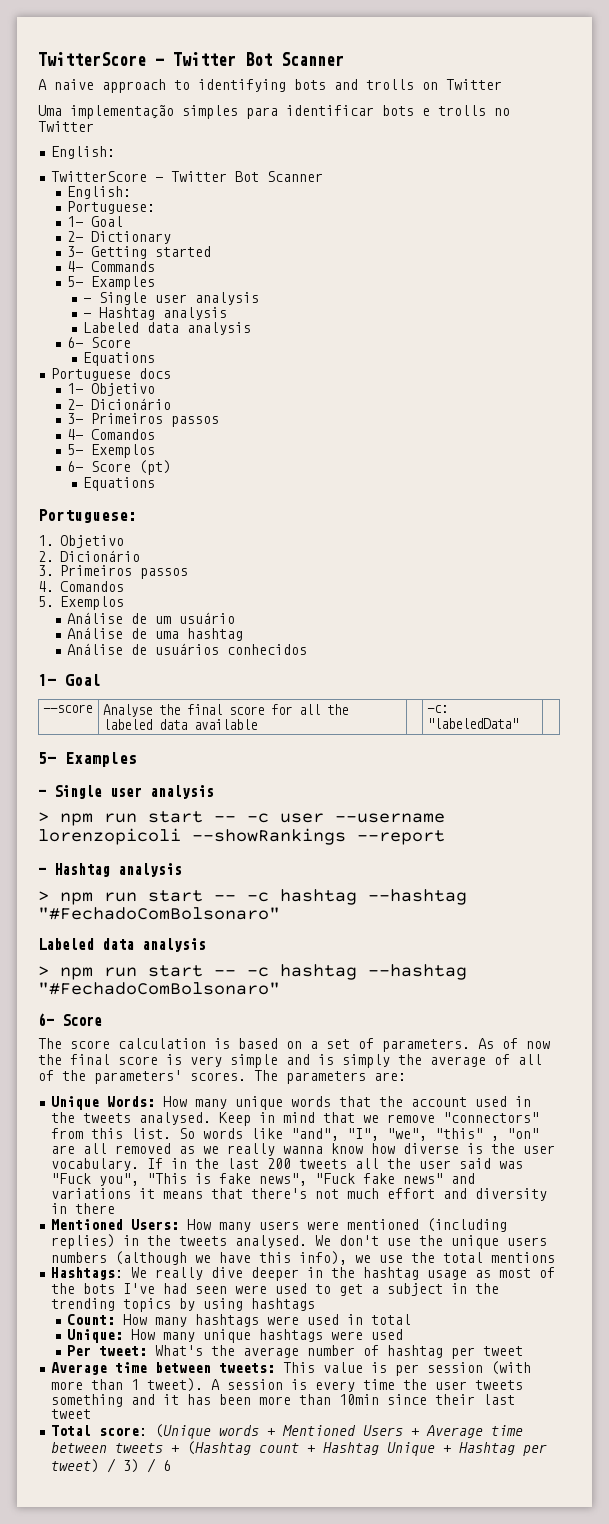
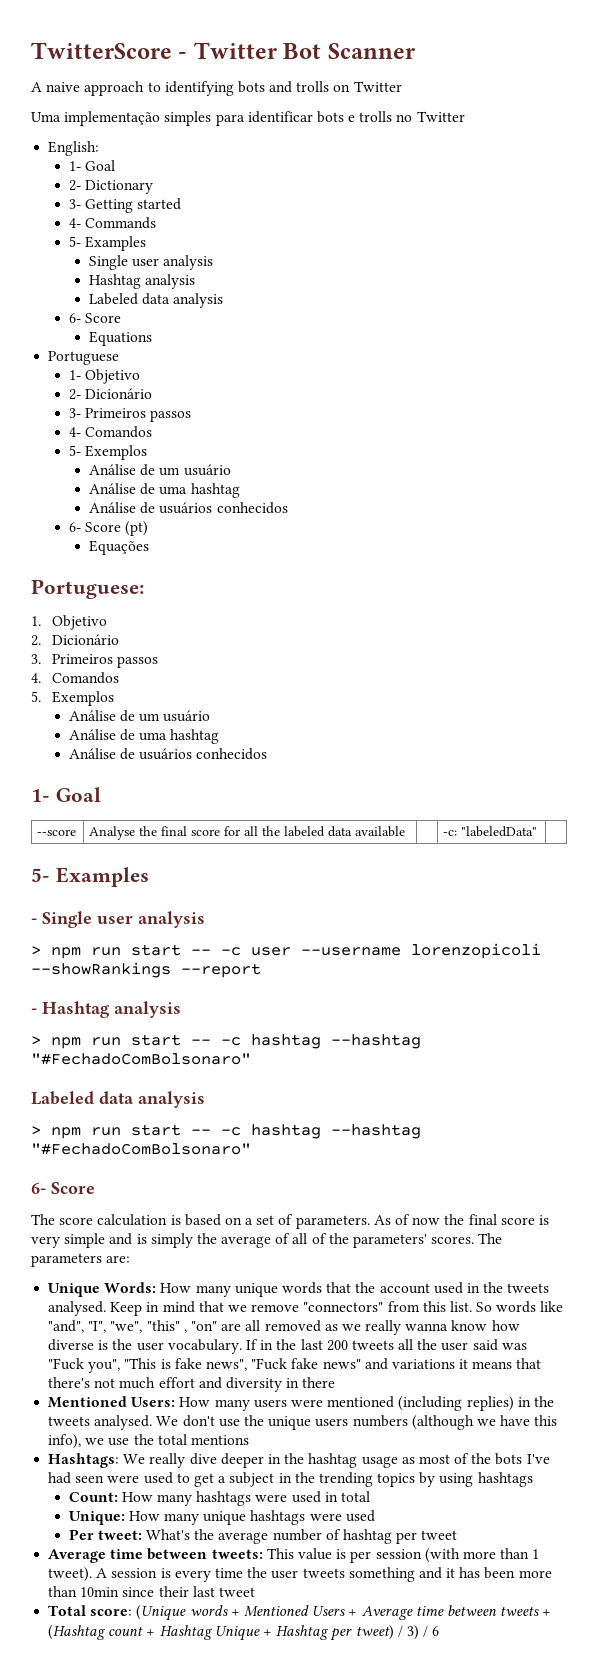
  Uma implementação simples para identificar bots e trolls no Twitter
  English:
- TwitterScore - Twitter Bot Scanner
- English:
- Portuguese:
  4- Commands
  5- Examples
- - Single user analysis
- - Hashtag analysis
+ Single user analysis
+ Hashtag analysis
- Portuguese docs
+ Portuguese
  5- Exemplos
+ Análise de um usuário
+ Análise de uma hashtag
+ Análise de usuários conhecidos
  6- Score (pt)
- Equations
+ Equações

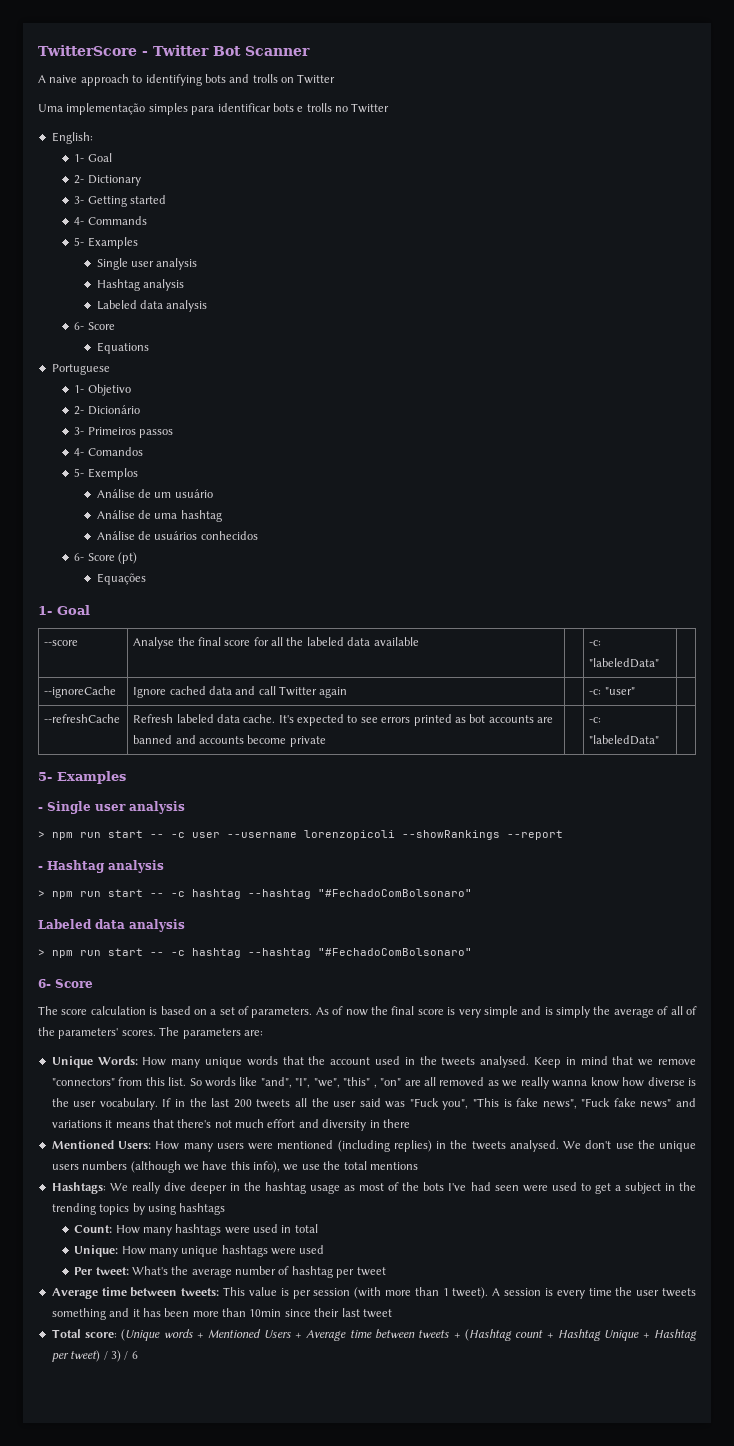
- Portuguese:
- 1. Objetivo
- 2. Dicionário
- 3. Primeiros passos
- 4. Comandos
- 5. Exemplos
- Análise de um usuário
- Análise de uma hashtag
- Análise de usuários conhecidos
+ --ignoreCache | Ignore cached data and call Twitter again | | -c: "user" |
+ --refreshCache | Refresh labeled data cache. It's expected to see errors printed as bot accounts are banned and accounts become private | | -c: "labeledData" |

